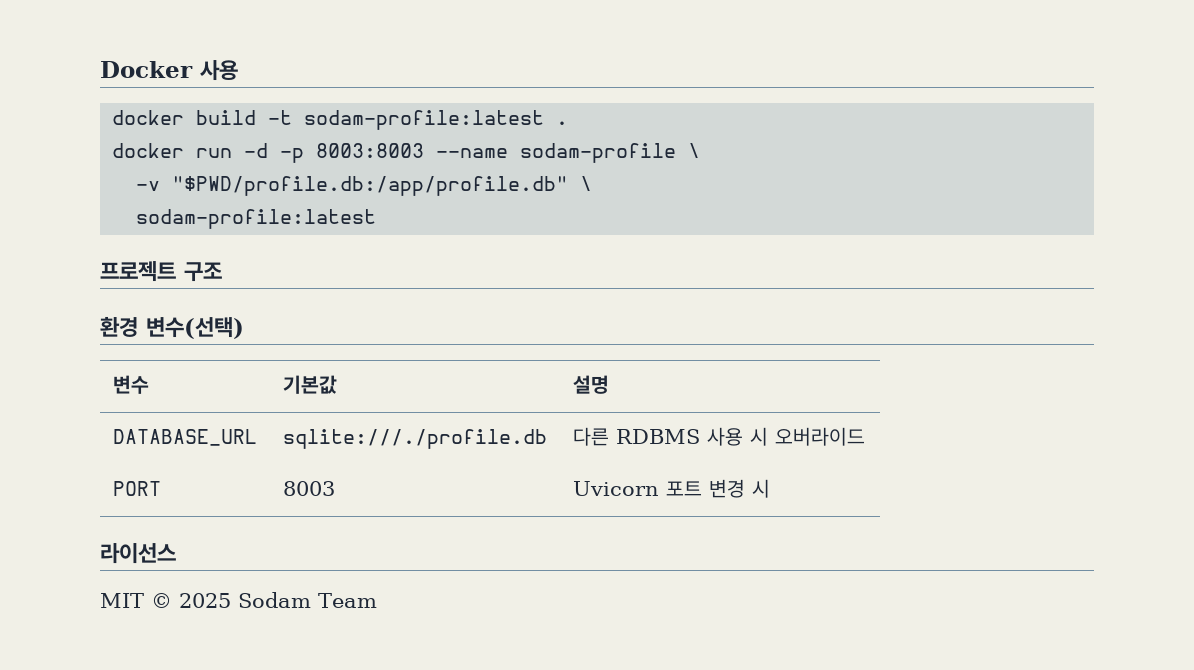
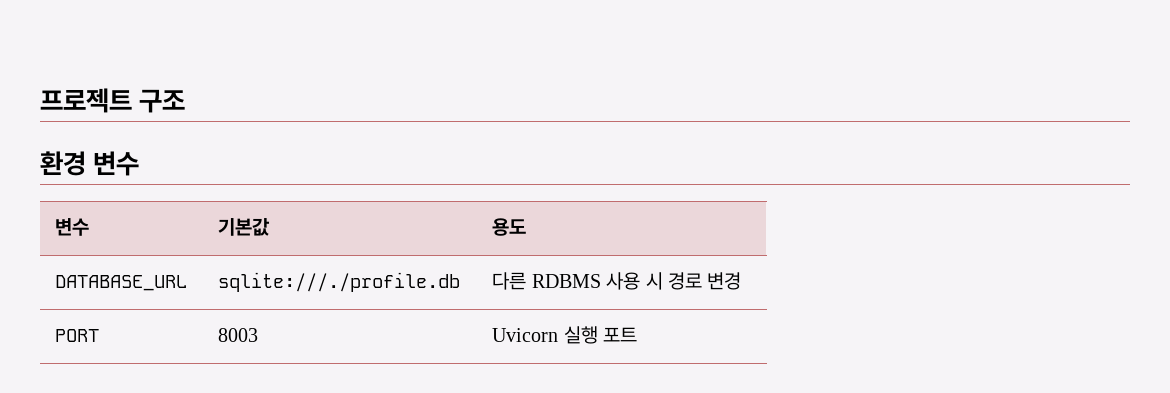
- Docker 사용
- docker build -t sodam-profile:latest .
- docker run -d -p 8003:8003 --name sodam-profile \
- -v "$PWD/profile.db:/app/profile.db" \
- sodam-profile:latest
- 환경 변수(선택)
+ 환경 변수
- 변수 | 기본값 | 설명
+ 변수 | 기본값 | 용도
- DATABASE_URL | sqlite:///./profile.db | 다른 RDBMS 사용 시 오버라이드
+ DATABASE_URL | sqlite:///./profile.db | 다른 RDBMS 사용 시 경로 변경
- PORT | 8003 | Uvicorn 포트 변경 시
- 라이선스
- MIT © 2025 Sodam Team
+ PORT | 8003 | Uvicorn 실행 포트

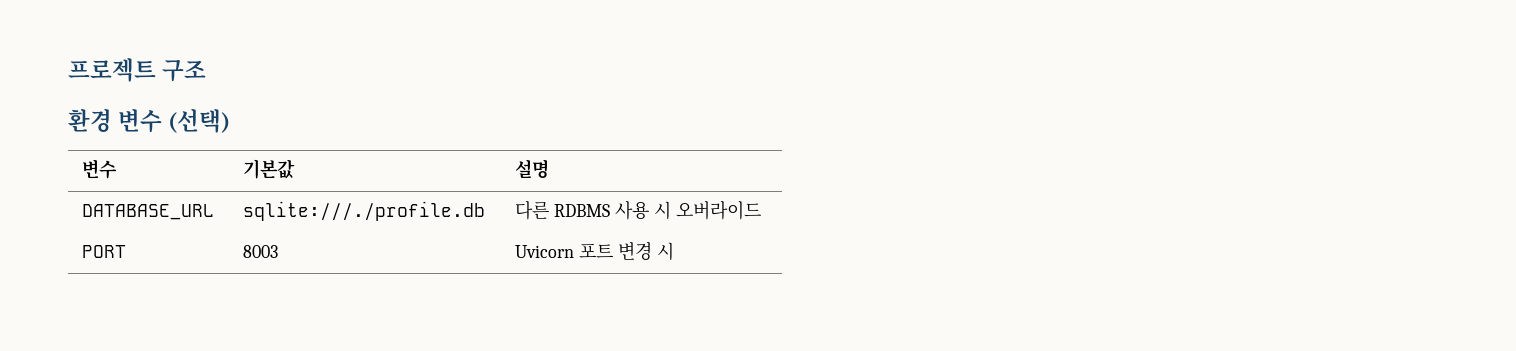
- 환경 변수
+ 환경 변수 (선택)
- 변수 | 기본값 | 용도
+ 변수 | 기본값 | 설명
- DATABASE_URL | sqlite:///./profile.db | 다른 RDBMS 사용 시 경로 변경
+ DATABASE_URL | sqlite:///./profile.db | 다른 RDBMS 사용 시 오버라이드
- PORT | 8003 | Uvicorn 실행 포트
+ PORT | 8003 | Uvicorn 포트 변경 시

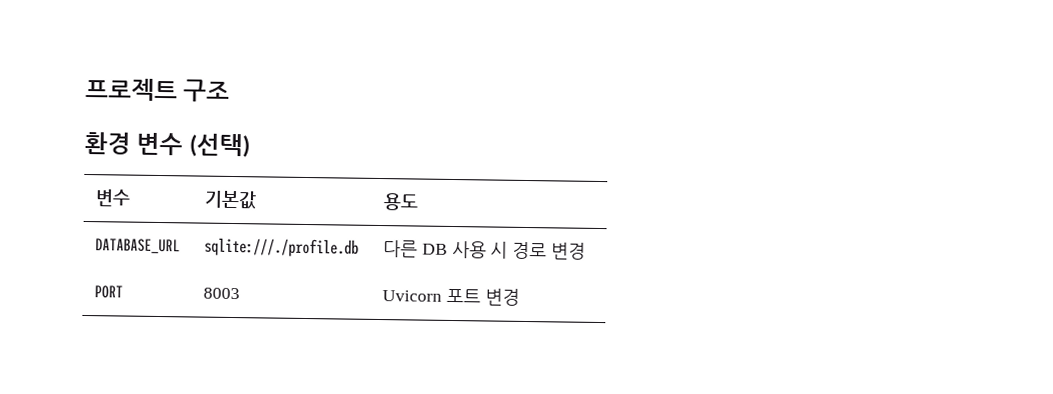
- 변수 | 기본값 | 설명
+ 변수 | 기본값 | 용도
- DATABASE_URL | sqlite:///./profile.db | 다른 RDBMS 사용 시 오버라이드
+ DATABASE_URL | sqlite:///./profile.db | 다른 DB 사용 시 경로 변경
- PORT | 8003 | Uvicorn 포트 변경 시
+ PORT | 8003 | Uvicorn 포트 변경

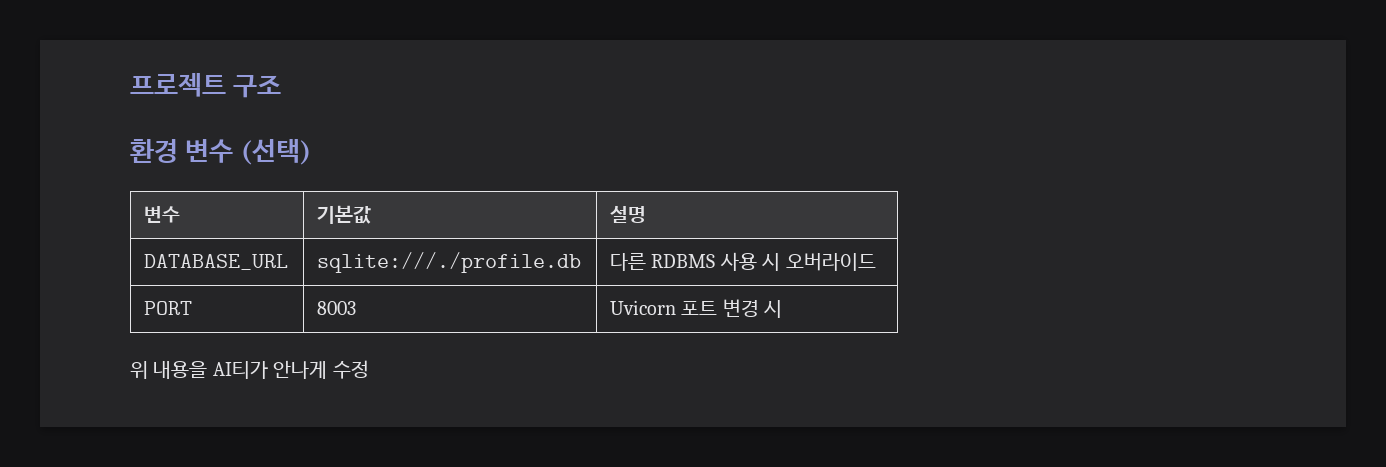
- 변수 | 기본값 | 용도
+ 변수 | 기본값 | 설명
- DATABASE_URL | sqlite:///./profile.db | 다른 DB 사용 시 경로 변경
+ DATABASE_URL | sqlite:///./profile.db | 다른 RDBMS 사용 시 오버라이드
- PORT | 8003 | Uvicorn 포트 변경
+ PORT | 8003 | Uvicorn 포트 변경 시
+ 위 내용을 AI티가 안나게 수정

